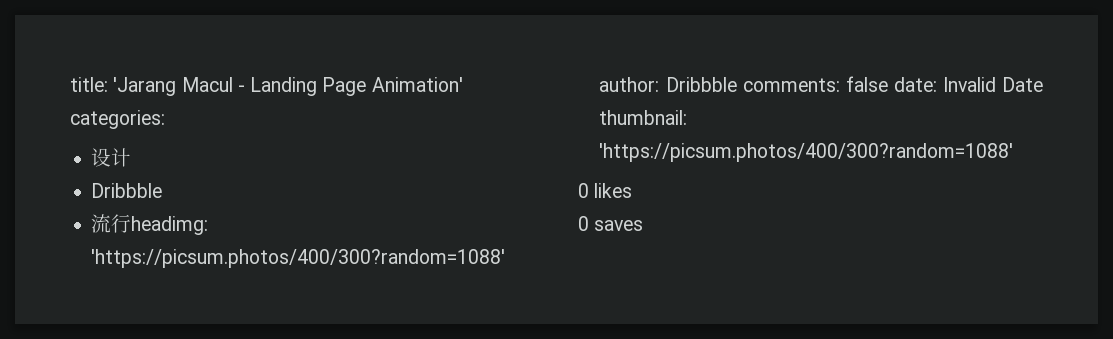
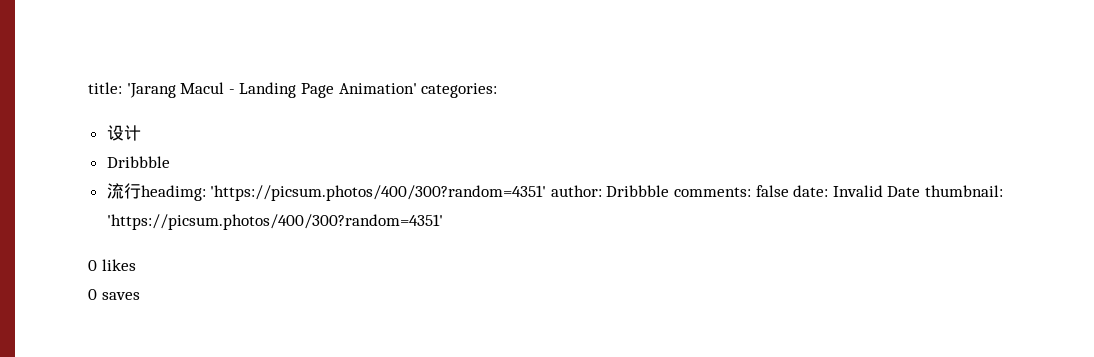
- 流行headimg: 'https://picsum.photos/400/300?random=1088' author: Dribbble comments: false date: Invalid Date thumbnail: 'https://picsum.photos/400/300?random=1088'
+ 流行headimg: 'https://picsum.photos/400/300?random=4351' author: Dribbble comments: false date: Invalid Date thumbnail: 'https://picsum.photos/400/300?random=4351'

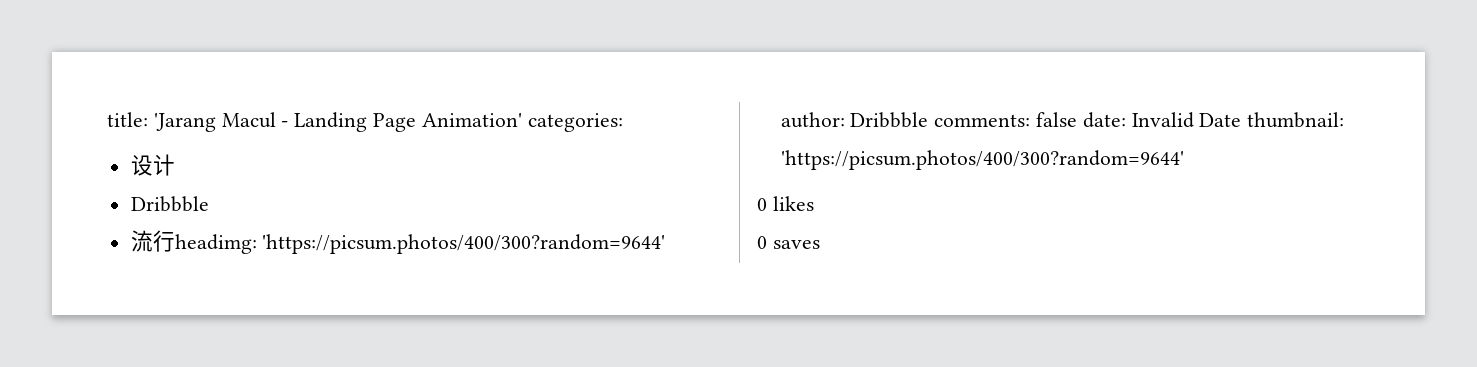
- 流行headimg: 'https://picsum.photos/400/300?random=4351' author: Dribbble comments: false date: Invalid Date thumbnail: 'https://picsum.photos/400/300?random=4351'
+ 流行headimg: 'https://picsum.photos/400/300?random=9644' author: Dribbble comments: false date: Invalid Date thumbnail: 'https://picsum.photos/400/300?random=9644'

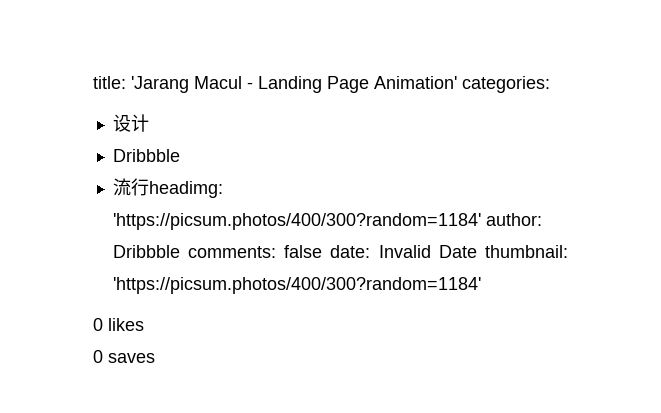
- 流行headimg: 'https://picsum.photos/400/300?random=9644' author: Dribbble comments: false date: Invalid Date thumbnail: 'https://picsum.photos/400/300?random=9644'
+ 流行headimg: 'https://picsum.photos/400/300?random=1184' author: Dribbble comments: false date: Invalid Date thumbnail: 'https://picsum.photos/400/300?random=1184'

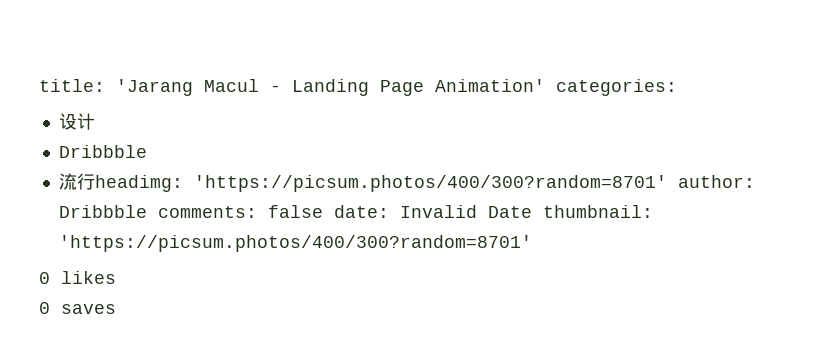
- 流行headimg: 'https://picsum.photos/400/300?random=1184' author: Dribbble comments: false date: Invalid Date thumbnail: 'https://picsum.photos/400/300?random=1184'
+ 流行headimg: 'https://picsum.photos/400/300?random=8701' author: Dribbble comments: false date: Invalid Date thumbnail: 'https://picsum.photos/400/300?random=8701'

